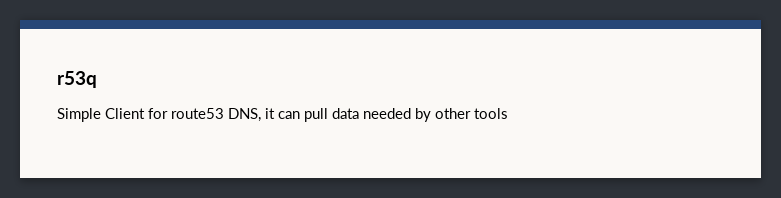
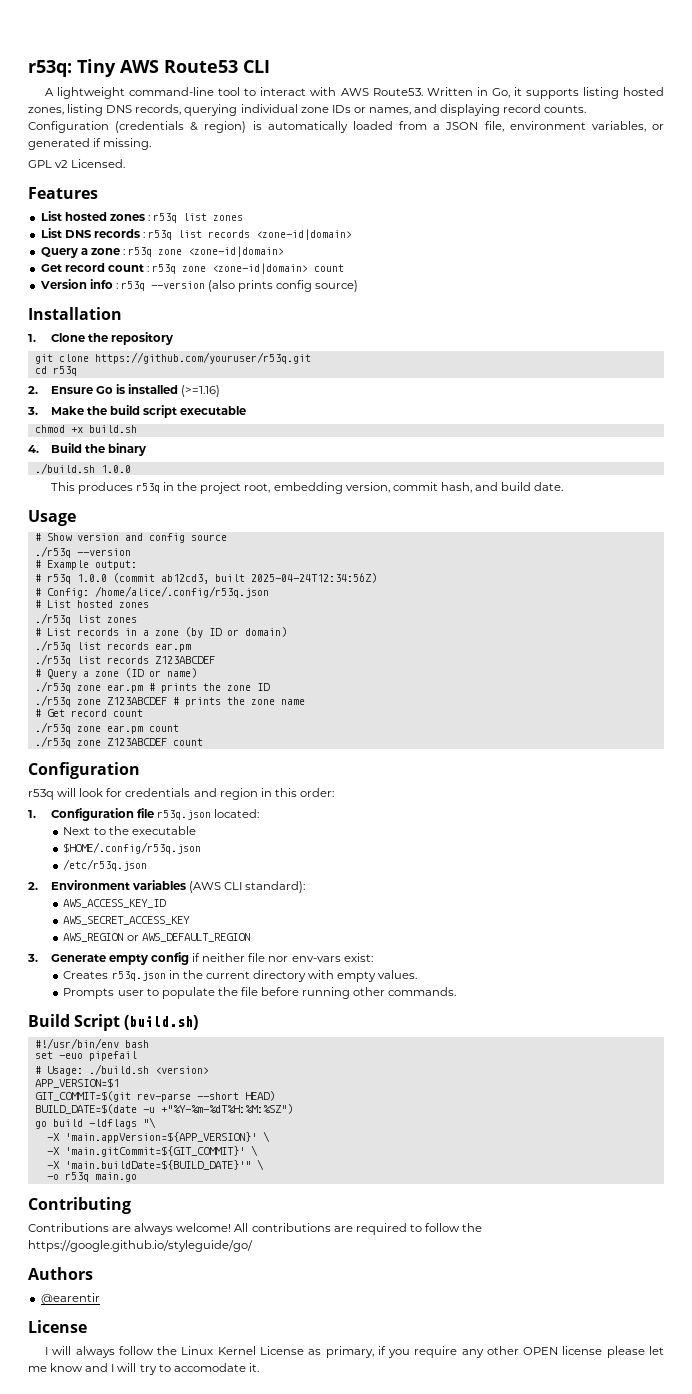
- r53q
- Simple Client for route53 DNS, it can pull data needed by other tools
+ r53q: Tiny AWS Route53 CLI
+ A lightweight command-line tool to interact with AWS Route53. Written in Go, it supports listing hosted zones, listing DNS records, querying individual zone IDs or names, and displaying record counts. Configuration (credentials & region) is automatically loaded from a JSON file, environment variables, or generated if missing.
+ GPL v2 Licensed.
+ Features
+ List hosted zones : r53q list zones
+ List DNS records : r53q list records <zone-id|domain>
+ Query a zone : r53q zone <zone-id|domain>
+ Get record count : r53q zone <zone-id|domain> count
+ Version info : r53q --version (also prints config source)
+ Installation
+ 1. Clone the repository
+ git clone https://github.com/youruser/r53q.git
+ cd r53q
+ 2. Ensure Go is installed (>=1.16)
+ 3. Make the build script executable
+ chmod +x build.sh
+ 4. Build the binary
+ ./build.sh 1.0.0
+ This produces r53q in the project root, embedding version, commit hash, and build date.
+ Usage
+ # Show version and config source
+ ./r53q --version
+ # Example output:
+ # r53q 1.0.0 (commit ab12cd3, built 2025-04-24T12:34:56Z)
+ # Config: /home/alice/.config/r53q.json
+ # List hosted zones
+ ./r53q list zones
+ # List records in a zone (by ID or domain)
+ ./r53q list records ear.pm
+ ./r53q list records Z123ABCDEF
+ # Query a zone (ID or name)
+ ./r53q zone ear.pm # prints the zone ID
+ ./r53q zone Z123ABCDEF # prints the zone name
+ # Get record count
+ ./r53q zone ear.pm count
+ ./r53q zone Z123ABCDEF count
+ Configuration
+ r53q will look for credentials and region in this order:
+ 1. Configuration file r53q.json located:
+ Next to the executable
+ $HOME/.config/r53q.json
+ /etc/r53q.json
+ 2. Environment variables (AWS CLI standard):
+ AWS_ACCESS_KEY_ID
+ AWS_SECRET_ACCESS_KEY
+ AWS_REGION or AWS_DEFAULT_REGION
+ 3. Generate empty config if neither file nor env-vars exist:
+ Creates r53q.json in the current directory with empty values.
+ Prompts user to populate the file before running other commands.
+ Build Script (build.sh)
+ #!/usr/bin/env bash
+ set -euo pipefail
+ # Usage: ./build.sh <version>
+ APP_VERSION=$1
+ GIT_COMMIT=$(git rev-parse --short HEAD)
+ BUILD_DATE=$(date -u +"%Y-%m-%dT%H:%M:%SZ")
+ go build -ldflags "\
+ -X 'main.appVersion=${APP_VERSION}' \
+ -X 'main.gitCommit=${GIT_COMMIT}' \
+ -X 'main.buildDate=${BUILD_DATE}'" \
+ -o r53q main.go
+ Contributing
+ Contributions are always welcome! All contributions are required to follow the https://google.github.io/styleguide/go/
+ Authors
+ @earentir
+ License
+ I will always follow the Linux Kernel License as primary, if you require any other OPEN license please let me know and I will try to accomodate it.

